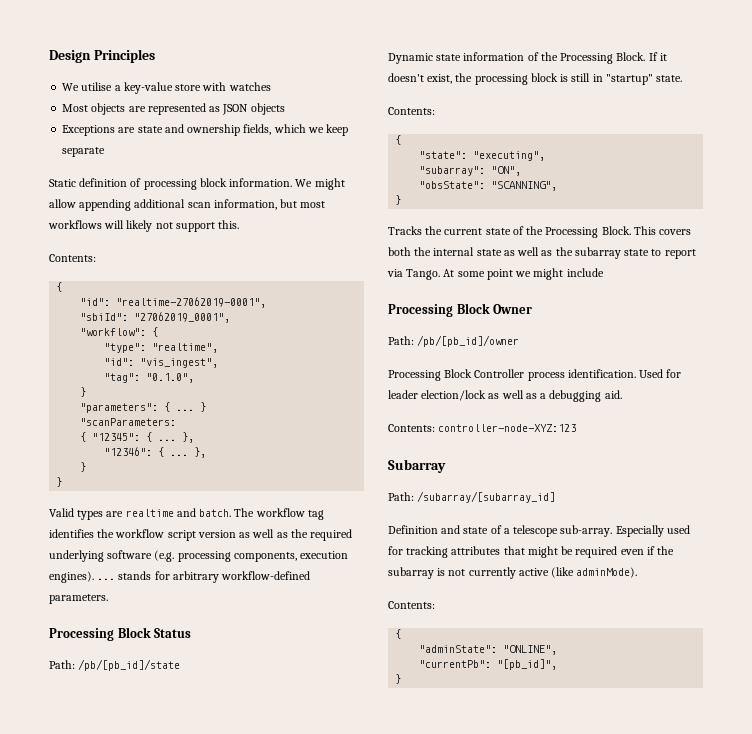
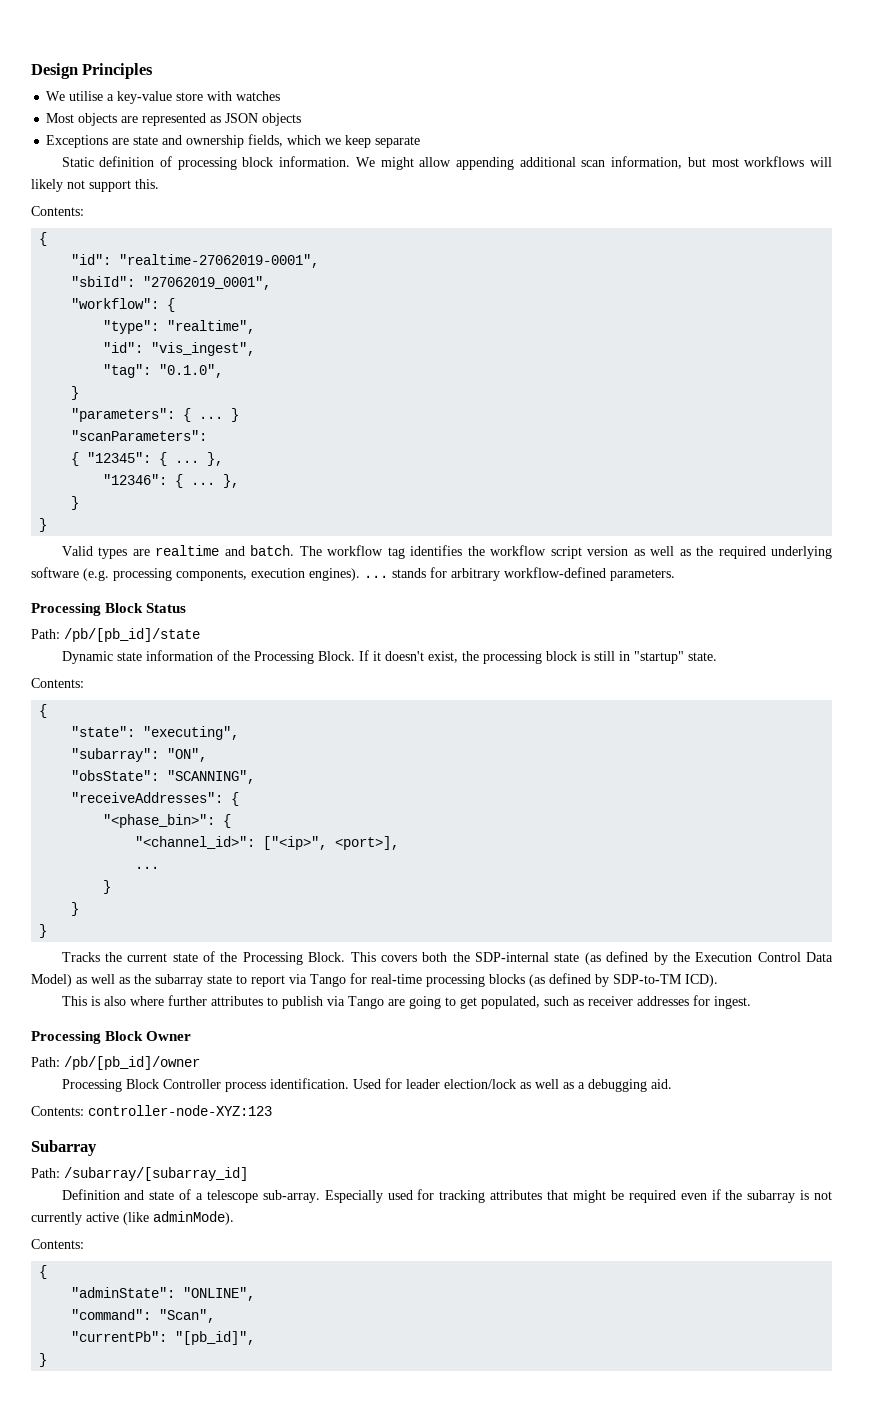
- "scanParameters:
+ "scanParameters":
+ "receiveAddresses": {
+ "<phase_bin>": {
+ "<channel_id>": ["<ip>", <port>],
+ ...
+ }
+ }
- This covers both the internal state as well as the subarray state to report via Tango. At some point we might include
+ This covers both the SDP-internal state (as defined by the Execution Control Data Model) as well as the subarray state to report via Tango for real-time processing blocks (as defined by SDP-to-TM ICD).
+ This is also where further attributes to publish via Tango are going to get populated, such as receiver addresses for ingest.
+ "command": "Scan",

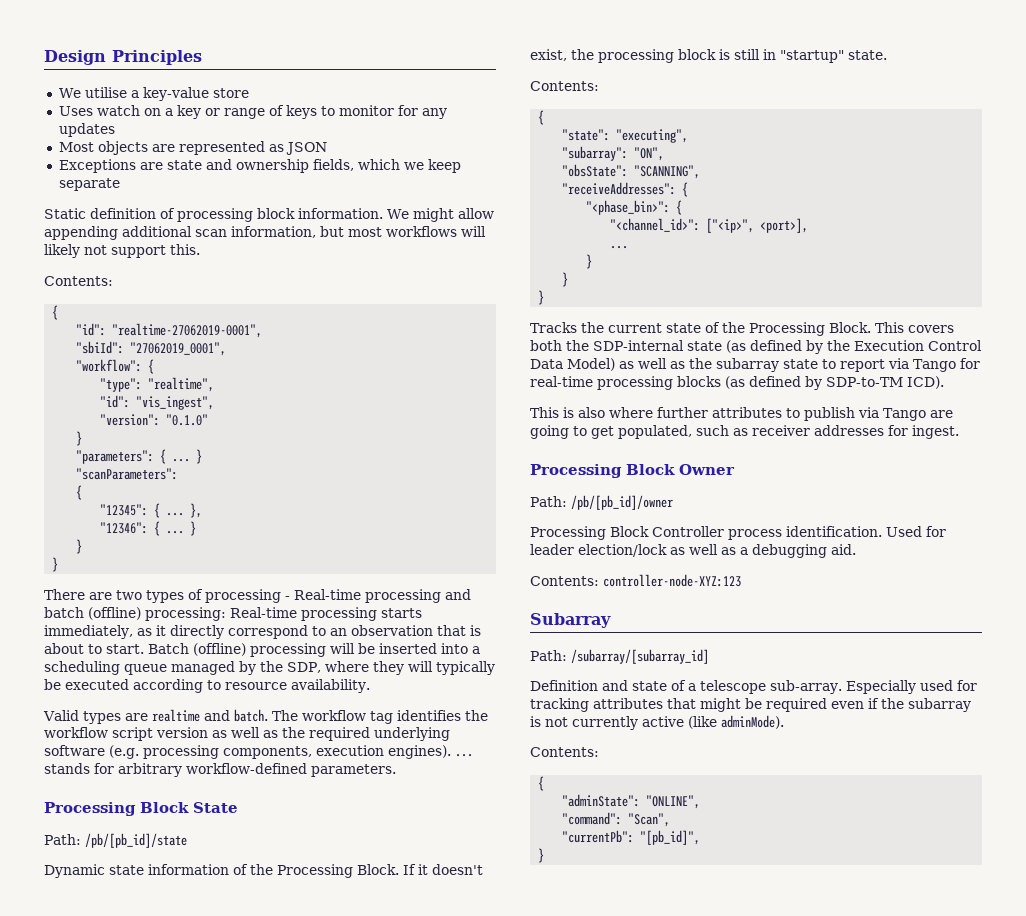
- We utilise a key-value store with watches
+ We utilise a key-value store
+ Uses watch on a key or range of keys to monitor for any updates
- Most objects are represented as JSON objects
+ Most objects are represented as JSON
- "tag": "0.1.0",
+ "version": "0.1.0"
  "scanParameters":
- { "12345": { ...
+ {
+ "12345": { ...
- "12346": { ... },
+ "12346": { ... }
  }
  }
+ There are two types of processing - Real-time processing and batch (offline) processing: Real-time processing starts immediately, as it directly correspond to an observation that is about to start. Batch (offline) processing will be inserted into a scheduling queue managed by the SDP, where they will typically be executed according to resource availability.
- Processing Block Status
+ Processing Block State

